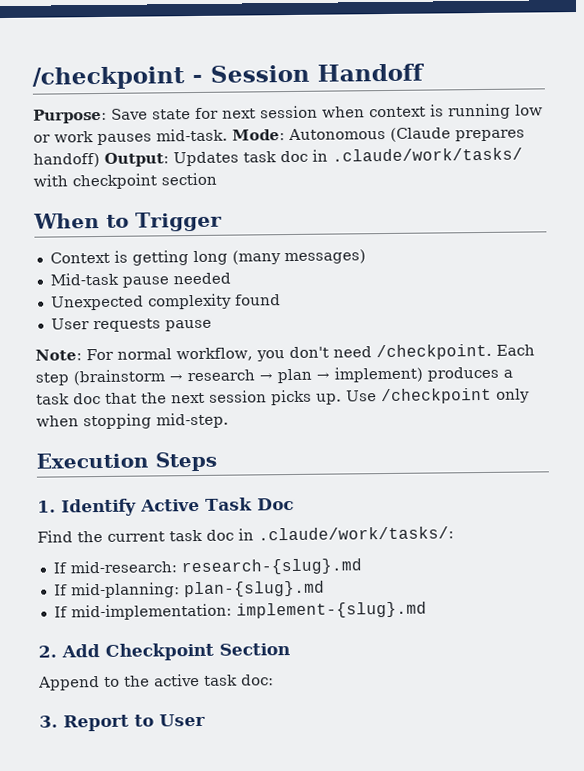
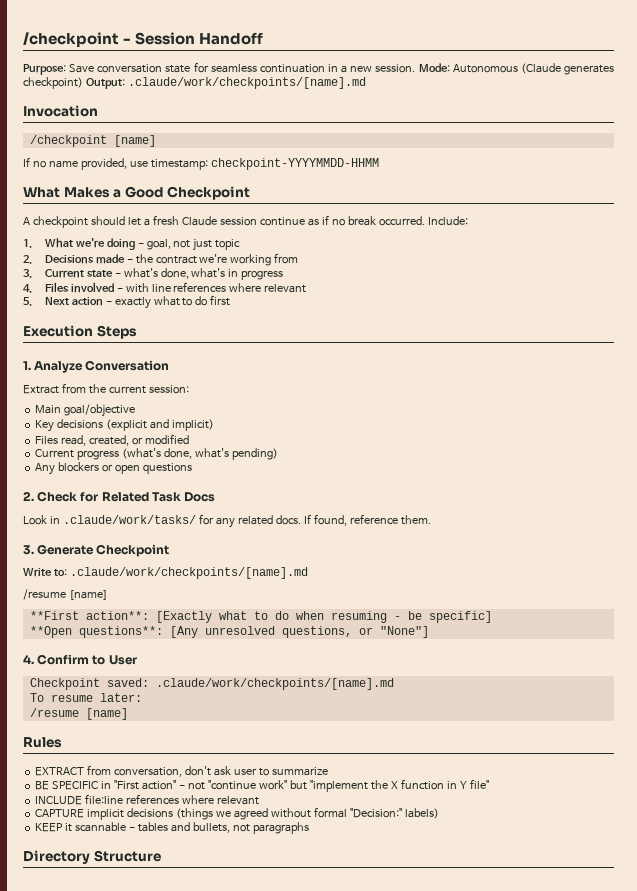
- Purpose: Save state for next session when context is running low or work pauses mid-task. Mode: Autonomous (Claude prepares handoff) Output: Updates task doc in .claude/work/tasks/ with checkpoint section
- When to Trigger
- Context is getting long (many messages)
- Mid-task pause needed
- Unexpected complexity found
- User requests pause
- Note: For normal workflow, you don't need /checkpoint. Each step (brainstorm → research → plan → implement) produces a task doc that the next session picks up. Use /checkpoint only when stopping mid-step.
+ Purpose: Save conversation state for seamless continuation in a new session. Mode: Autonomous (Claude generates checkpoint) Output: .claude/work/checkpoints/[name].md
+ Invocation
+ /checkpoint [name]
+ If no name provided, use timestamp: checkpoint-YYYYMMDD-HHMM
+ What Makes a Good Checkpoint
+ A checkpoint should let a fresh Claude session continue as if no break occurred. Include:
+ 1. What we're doing - goal, not just topic
+ 2. Decisions made - the contract we're working from
+ 3. Current state - what's done, what's in progress
+ 4. Files involved - with line references where relevant
+ 5. Next action - exactly what to do first
  Execution Steps
- 1. Identify Active Task Doc
- Find the current task doc in .claude/work/tasks/:
- If mid-research: research-{slug}.md
- If mid-planning: plan-{slug}.md
- If mid-implementation: implement-{slug}.md
- 2. Add Checkpoint Section
- Append to the active task doc:
- 3. Report to User
+ 1. Analyze Conversation
+ Extract from the current session:
+ Main goal/objective
+ Key decisions (explicit and implicit)
+ Files read, created, or modified
+ Current progress (what's done, what's pending)
+ Any blockers or open questions
+ 2. Check for Related Task Docs
+ Look in .claude/work/tasks/ for any related docs. If found, reference them.
+ 3. Generate Checkpoint
+ Write to: .claude/work/checkpoints/[name].md
+ /resume [name]
+ **First action**: [Exactly what to do when resuming - be specific]
+ **Open questions**: [Any unresolved questions, or "None"]
+ 4. Confirm to User
+ Checkpoint saved: .claude/work/checkpoints/[name].md
+ To resume later:
+ /resume [name]
+ Rules
+ EXTRACT from conversation, don't ask user to summarize
+ BE SPECIFIC in "First action" - not "continue work" but "implement the X function in Y file"
+ INCLUDE file:line references where relevant
+ CAPTURE implicit decisions (things we agreed without formal "Decision:" labels)
+ KEEP it scannable - tables and bullets, not paragraphs
+ Directory Structure

